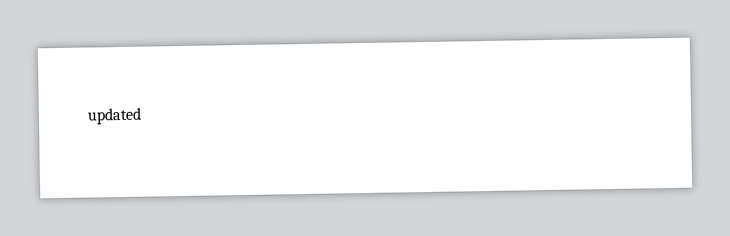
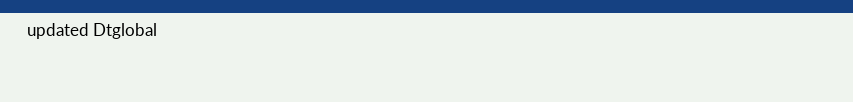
- updated
+ updated Dtglobal

